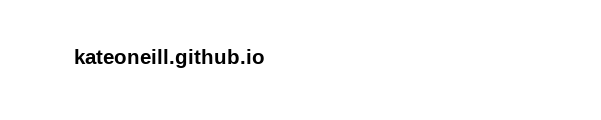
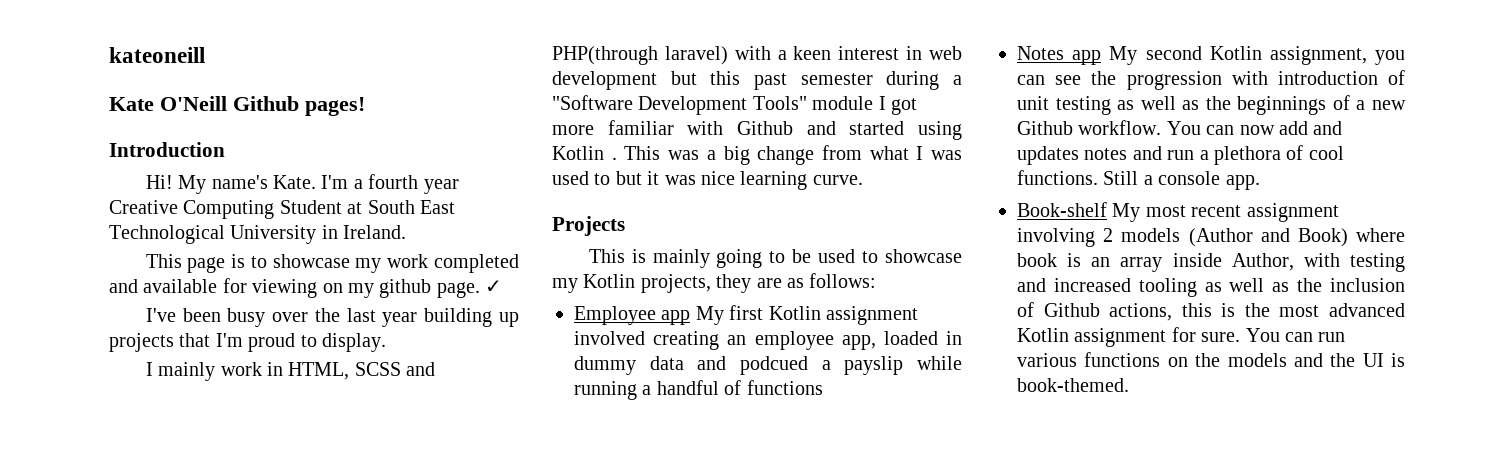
- kateoneill.github.io
+ kateoneill
+ Kate O'Neill Github pages!
+ Introduction
+ Hi! My name's Kate. I'm a fourth year Creative Computing Student at South East Technological University in Ireland.
+ This page is to showcase my work completed and available for viewing on my github page. ✓
+ I've been busy over the last year building up projects that I'm proud to display.
+ I mainly work in HTML, SCSS and PHP(through laravel) with a keen interest in web development but this past semester during a "Software Development Tools" module I got more familiar with Github and started using Kotlin . This was a big change from what I was used to but it was nice learning curve.
+ Projects
+ This is mainly going to be used to showcase my Kotlin projects, they are as follows:
+ Employee app My first Kotlin assignment involved creating an employee app, loaded in dummy data and podcued a payslip while running a handful of functions
+ Notes app My second Kotlin assignment, you can see the progression with introduction of unit testing as well as the beginnings of a new Github workflow. You can now add and updates notes and run a plethora of cool functions. Still a console app.
+ Book-shelf My most recent assignment involving 2 models (Author and Book) where book is an array inside Author, with testing and increased tooling as well as the inclusion of Github actions, this is the most advanced Kotlin assignment for sure. You can run various functions on the models and the UI is book-themed.

